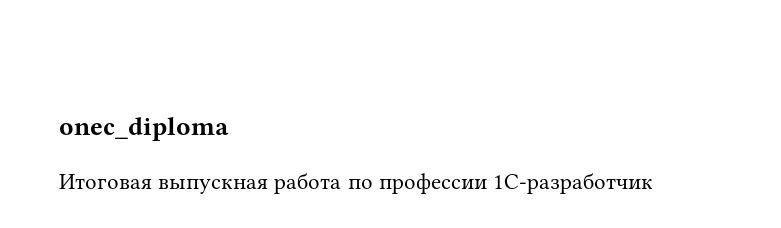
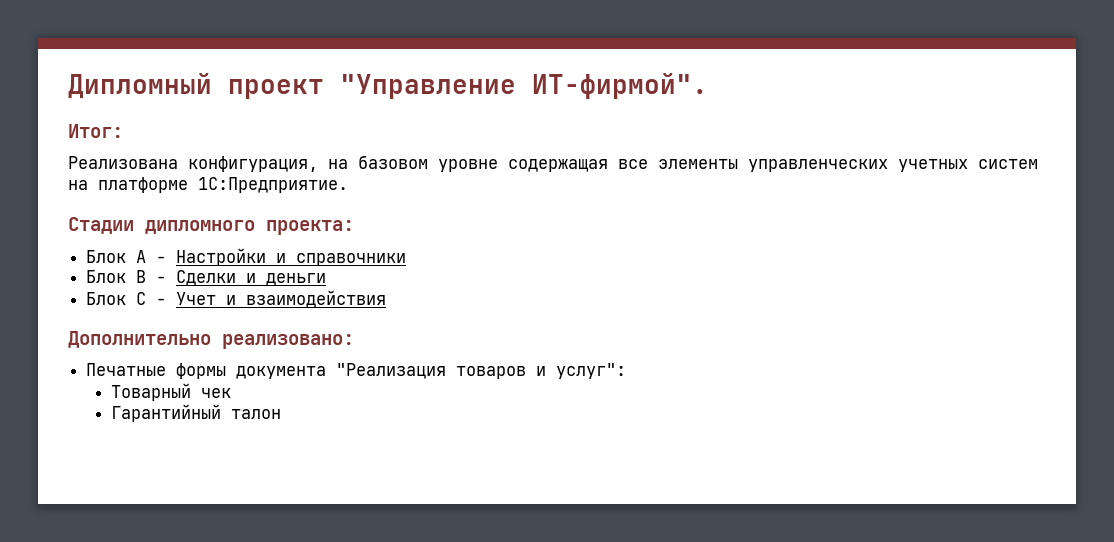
- onec_diploma
- Итоговая выпускная работа по профессии 1С-разработчик
+ Дипломный проект "Управление ИТ-фирмой".
+ Итог:
+ Реализована конфигурация, на базовом уровне содержащая все элементы управленческих учетных систем на платформе 1С:Предприятие.
+ Стадии дипломного проекта:
+ Блок A - Настройки и справочники
+ Блок B - Сделки и деньги
+ Блок C - Учет и взаимодействия
+ Дополнительно реализовано:
+ Печатные формы документа "Реализация товаров и услуг":
+ Товарный чек
+ Гарантийный талон

